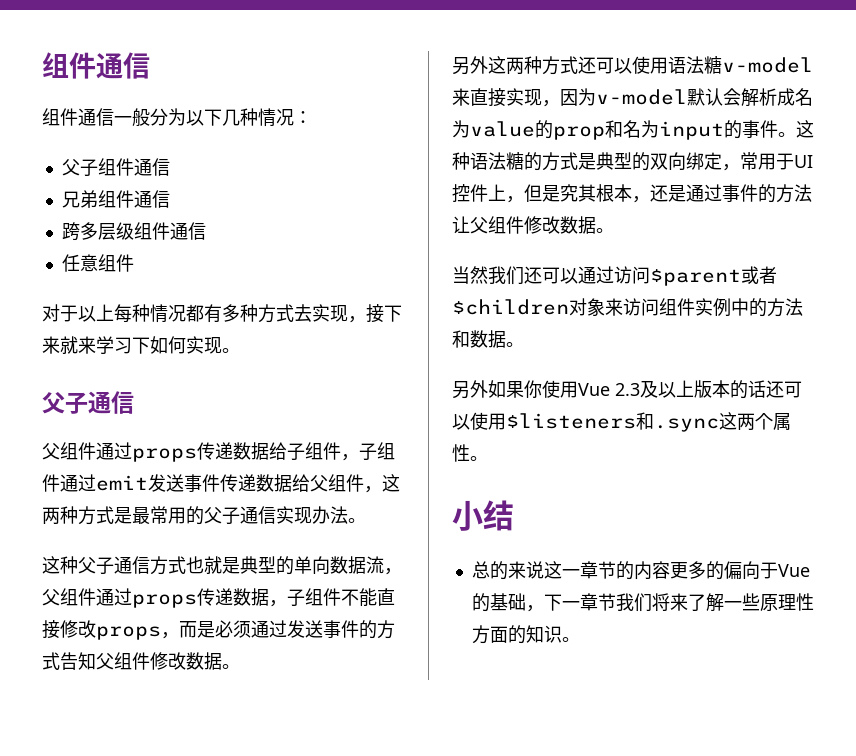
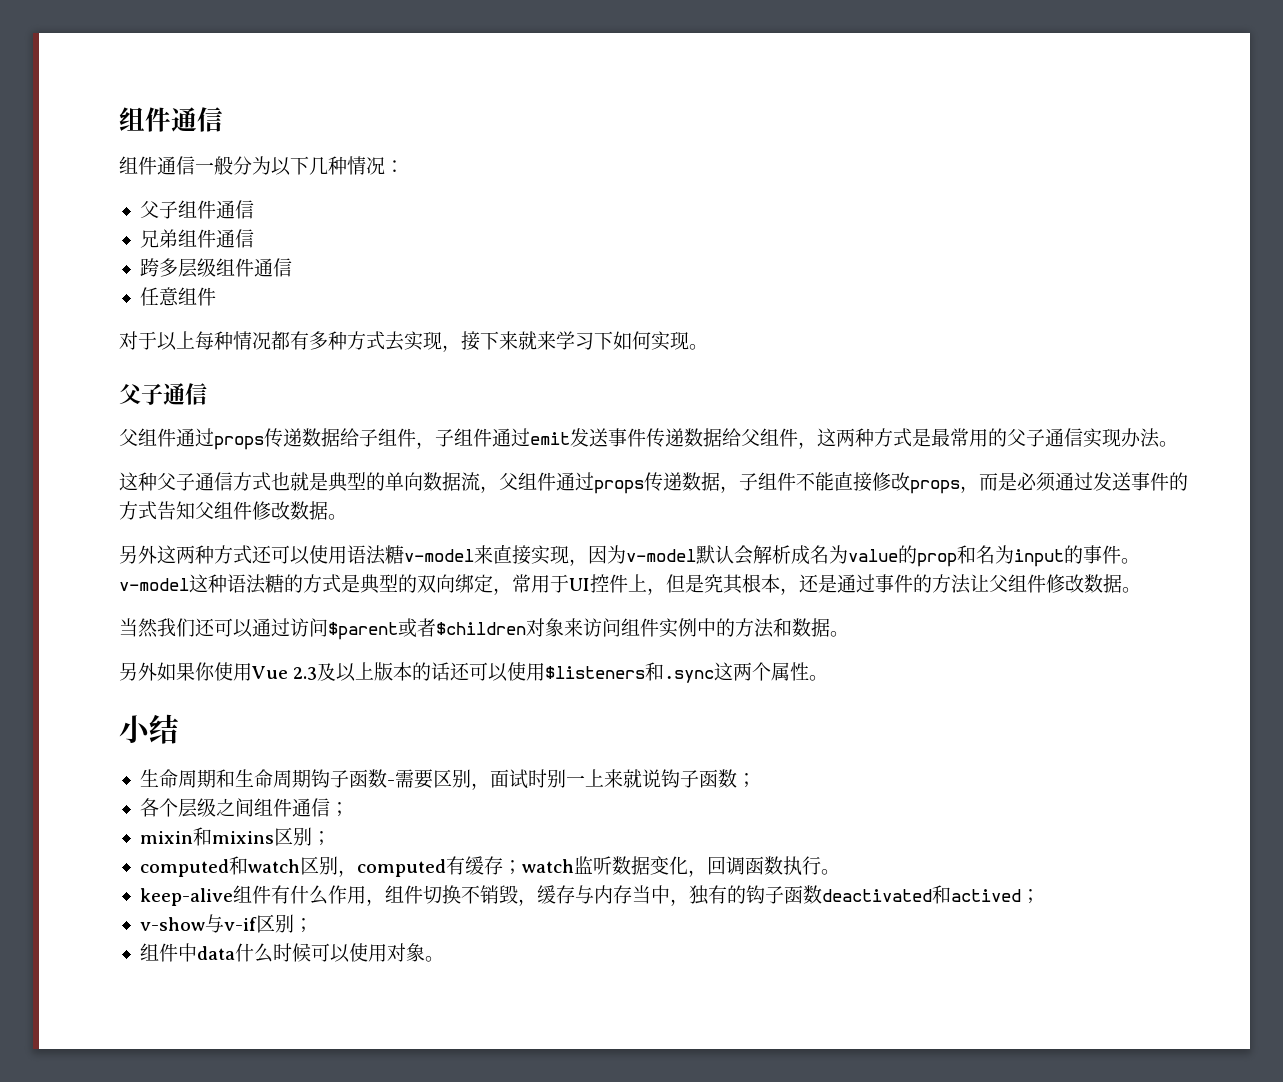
- 另外这两种方式还可以使用语法糖v-model来直接实现，因为v-model默认会解析成名为value的prop和名为input的事件。这种语法糖的方式是典型的双向绑定，常用于UI控件上，但是究其根本，还是通过事件的方法让父组件修改数据。
+ 另外这两种方式还可以使用语法糖v-model来直接实现，因为v-model默认会解析成名为value的prop和名为input的事件。v-model这种语法糖的方式是典型的双向绑定，常用于UI控件上，但是究其根本，还是通过事件的方法让父组件修改数据。
- 总的来说这一章节的内容更多的偏向于Vue的基础，下一章节我们将来了解一些原理性方面的知识。
+ 生命周期和生命周期钩子函数-需要区别，面试时别一上来就说钩子函数；
+ 各个层级之间组件通信；
+ mixin和mixins区别；
+ computed和watch区别，computed有缓存；watch监听数据变化，回调函数执行。
+ keep-alive组件有什么作用，组件切换不销毁，缓存与内存当中，独有的钩子函数deactivated和actived；
+ v-show与v-if区别；
+ 组件中data什么时候可以使用对象。

